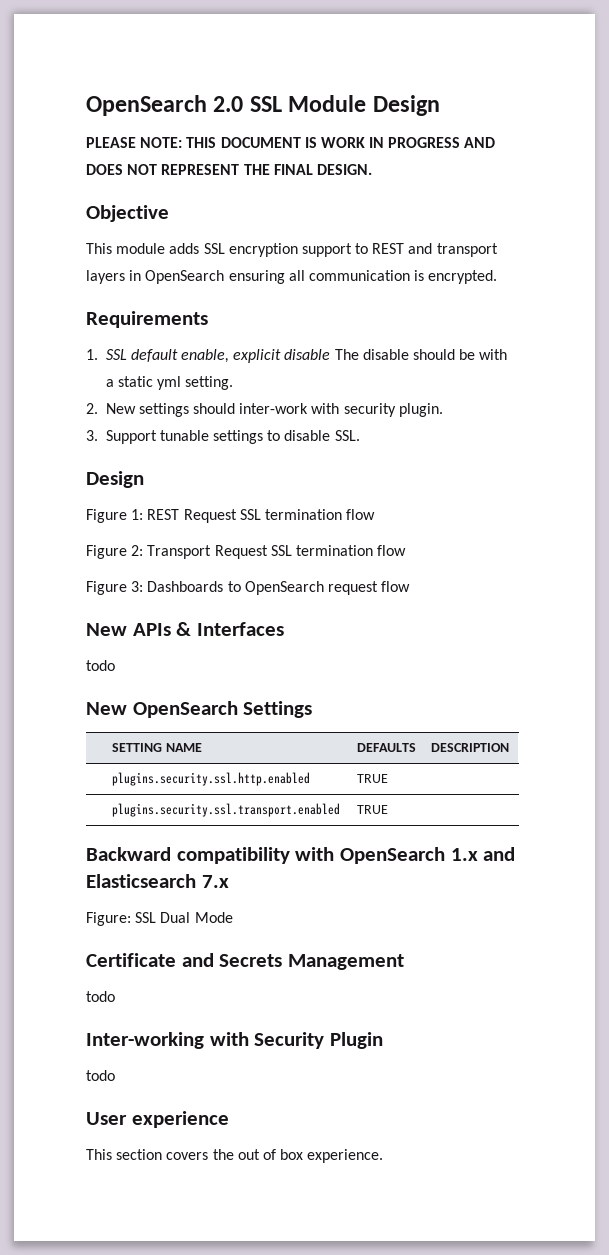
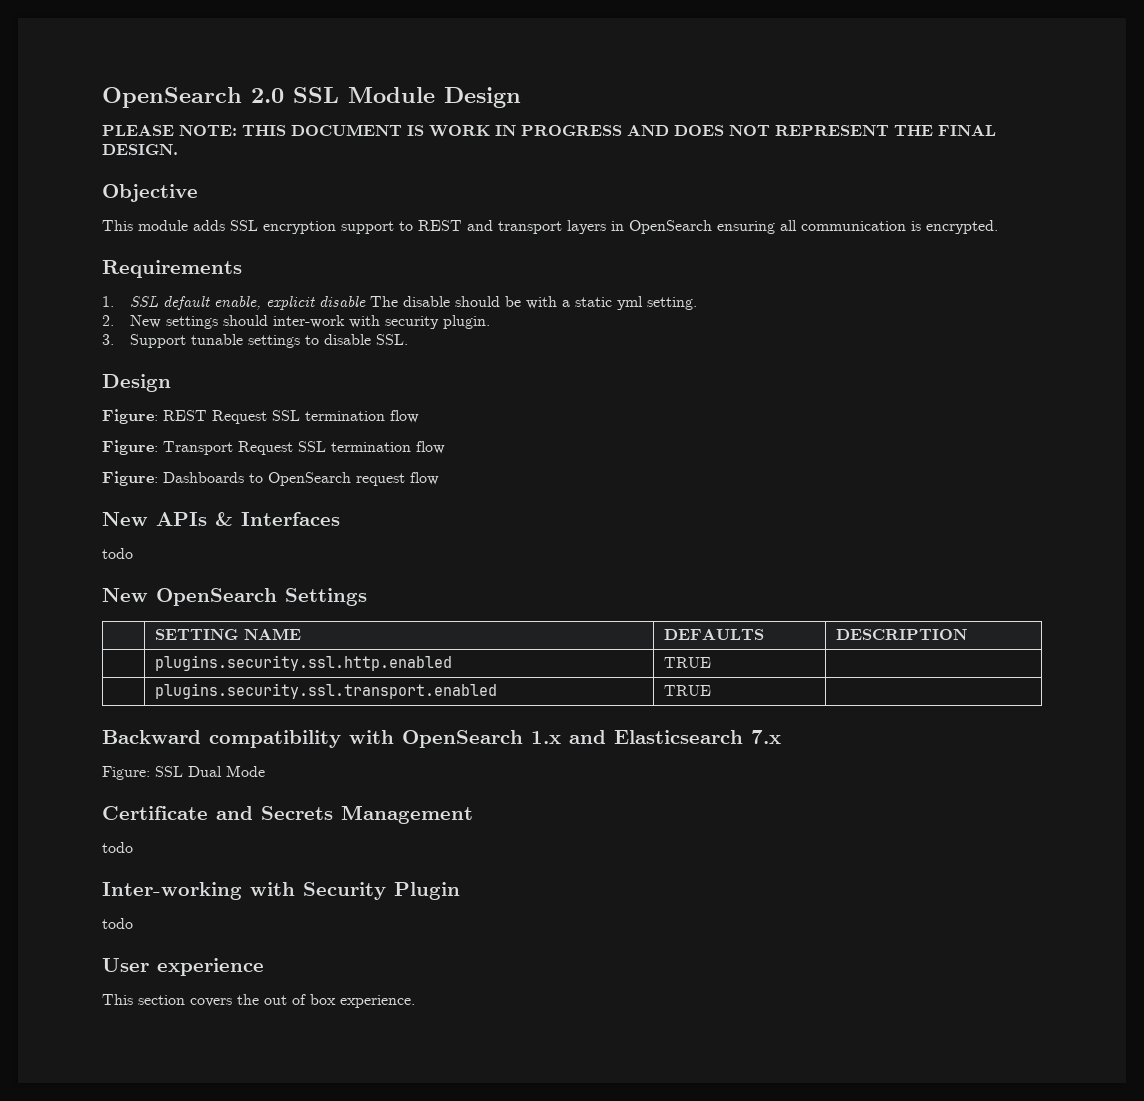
- Figure 1: REST Request SSL termination flow
+ Figure: REST Request SSL termination flow
- Figure 2: Transport Request SSL termination flow
+ Figure: Transport Request SSL termination flow
- Figure 3: Dashboards to OpenSearch request flow
+ Figure: Dashboards to OpenSearch request flow

